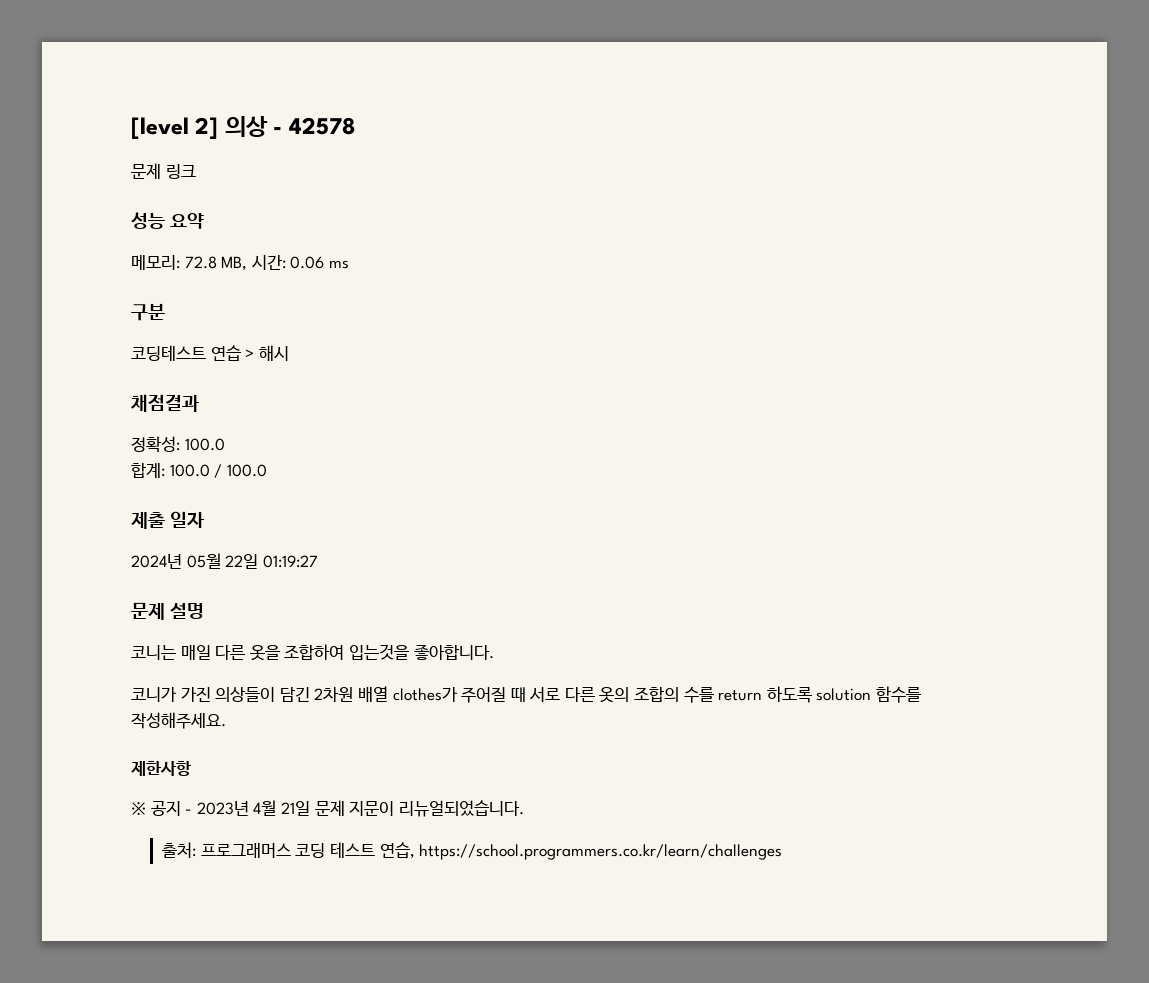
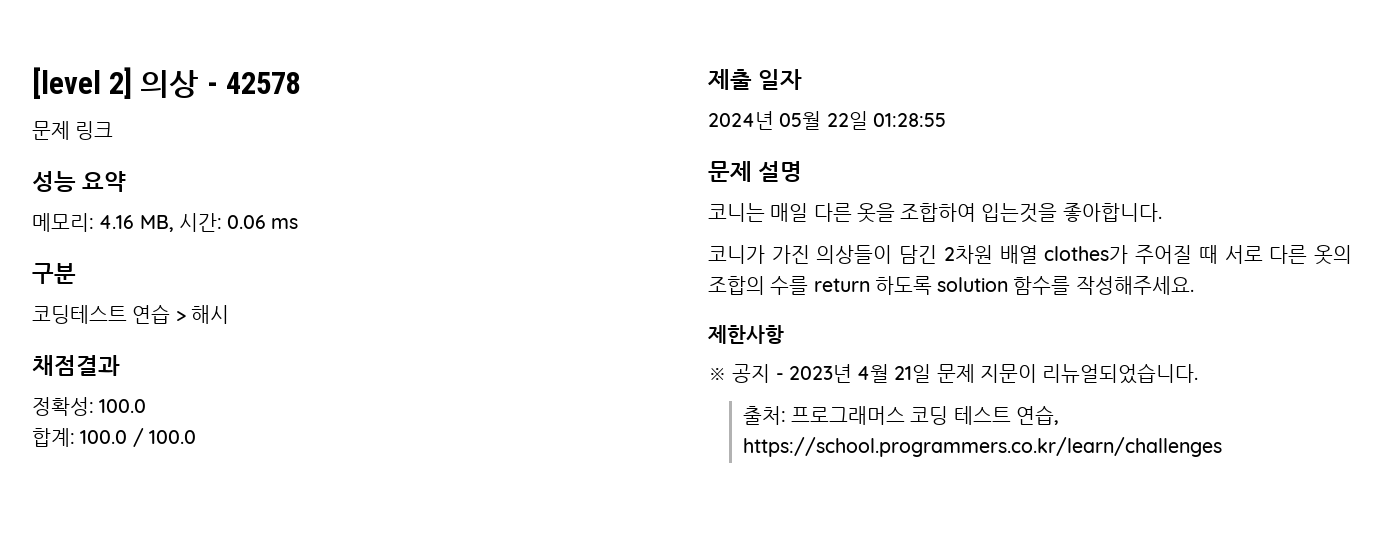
- 메모리: 72.8 MB, 시간: 0.06 ms
+ 메모리: 4.16 MB, 시간: 0.06 ms
- 2024년 05월 22일 01:19:27
+ 2024년 05월 22일 01:28:55

